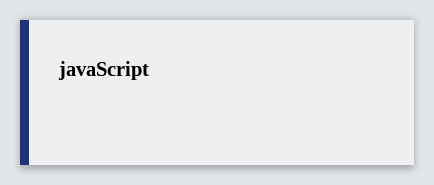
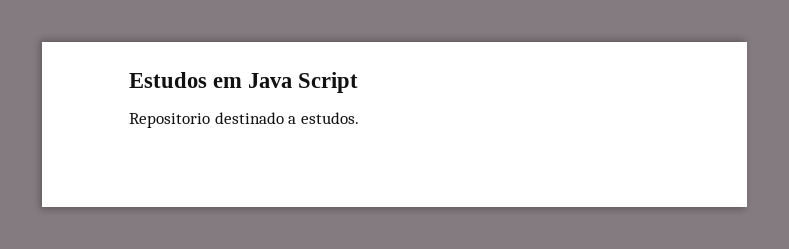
- javaScript
+ Estudos em Java Script
+ Repositorio destinado a estudos.

